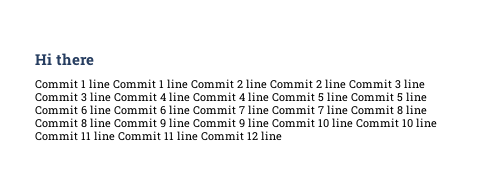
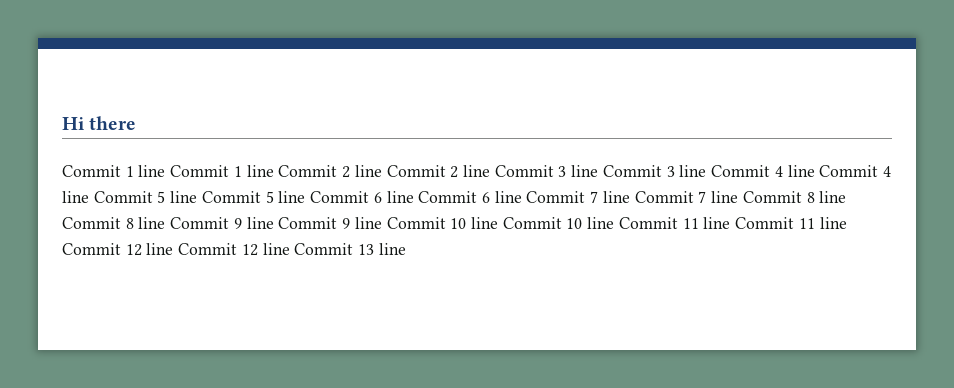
- Commit 1 line Commit 1 line Commit 2 line Commit 2 line Commit 3 line Commit 3 line Commit 4 line Commit 4 line Commit 5 line Commit 5 line Commit 6 line Commit 6 line Commit 7 line Commit 7 line Commit 8 line Commit 8 line Commit 9 line Commit 9 line Commit 10 line Commit 10 line Commit 11 line Commit 11 line Commit 12 line
+ Commit 1 line Commit 1 line Commit 2 line Commit 2 line Commit 3 line Commit 3 line Commit 4 line Commit 4 line Commit 5 line Commit 5 line Commit 6 line Commit 6 line Commit 7 line Commit 7 line Commit 8 line Commit 8 line Commit 9 line Commit 9 line Commit 10 line Commit 10 line Commit 11 line Commit 11 line Commit 12 line Commit 12 line Commit 13 line

